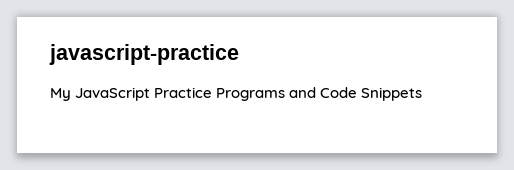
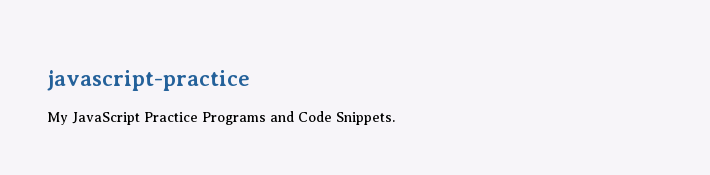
- My JavaScript Practice Programs and Code Snippets
+ My JavaScript Practice Programs and Code Snippets.

